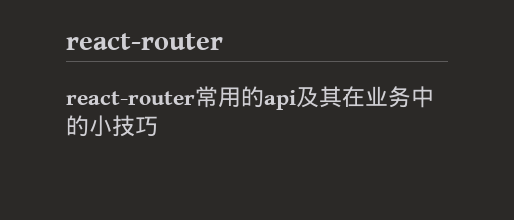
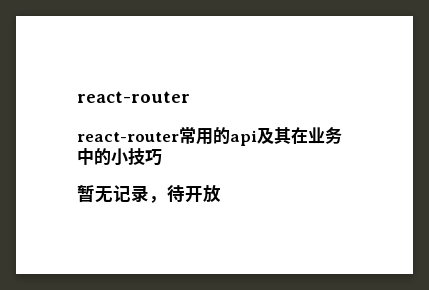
+ 暂无记录，待开放

